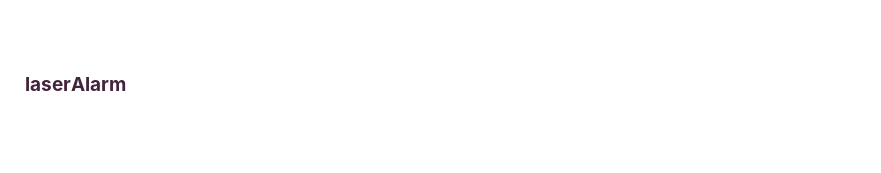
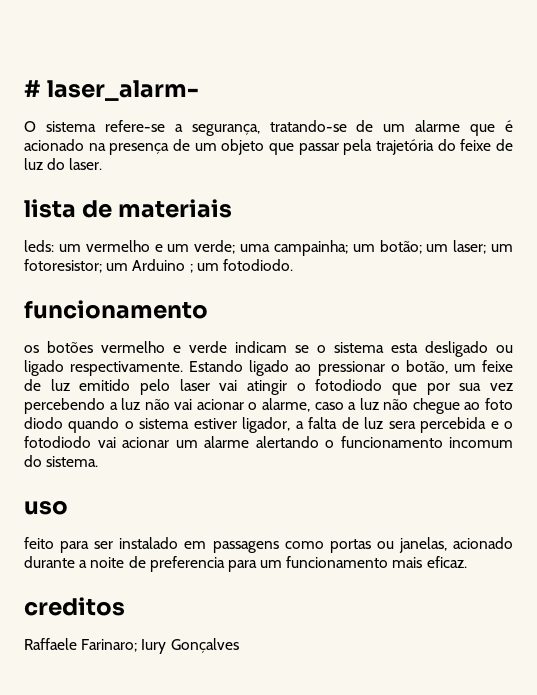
- laserAlarm
+ # laser_alarm-
+ O sistema refere-se a segurança, tratando-se de um alarme que é acionado na presença de um objeto que passar pela trajetória do feixe de luz do laser.
+ lista de materiais
+ leds: um vermelho e um verde; uma campainha; um botão; um laser; um fotoresistor; um Arduino ; um fotodiodo.
+ funcionamento
+ os botões vermelho e verde indicam se o sistema esta desligado ou ligado respectivamente. Estando ligado ao pressionar o botão, um feixe de luz emitido pelo laser vai atingir o fotodiodo que por sua vez percebendo a luz não vai acionar o alarme, caso a luz não chegue ao foto diodo quando o sistema estiver ligador, a falta de luz sera percebida e o fotodiodo vai acionar um alarme alertando o funcionamento incomum do sistema.
+ uso
+ feito para ser instalado em passagens como portas ou janelas, acionado durante a noite de preferencia para um funcionamento mais eficaz.
+ creditos
+ Raffaele Farinaro; Iury Gonçalves

